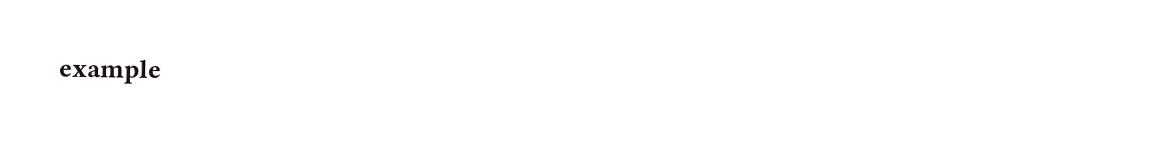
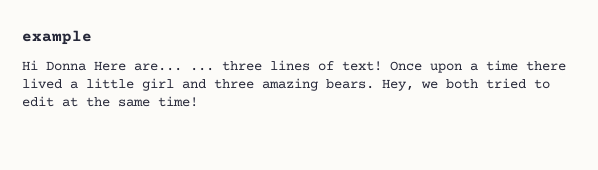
+ Hi Donna Here are... ... three lines of text! Once upon a time there lived a little girl and three amazing bears. Hey, we both tried to edit at the same time!

